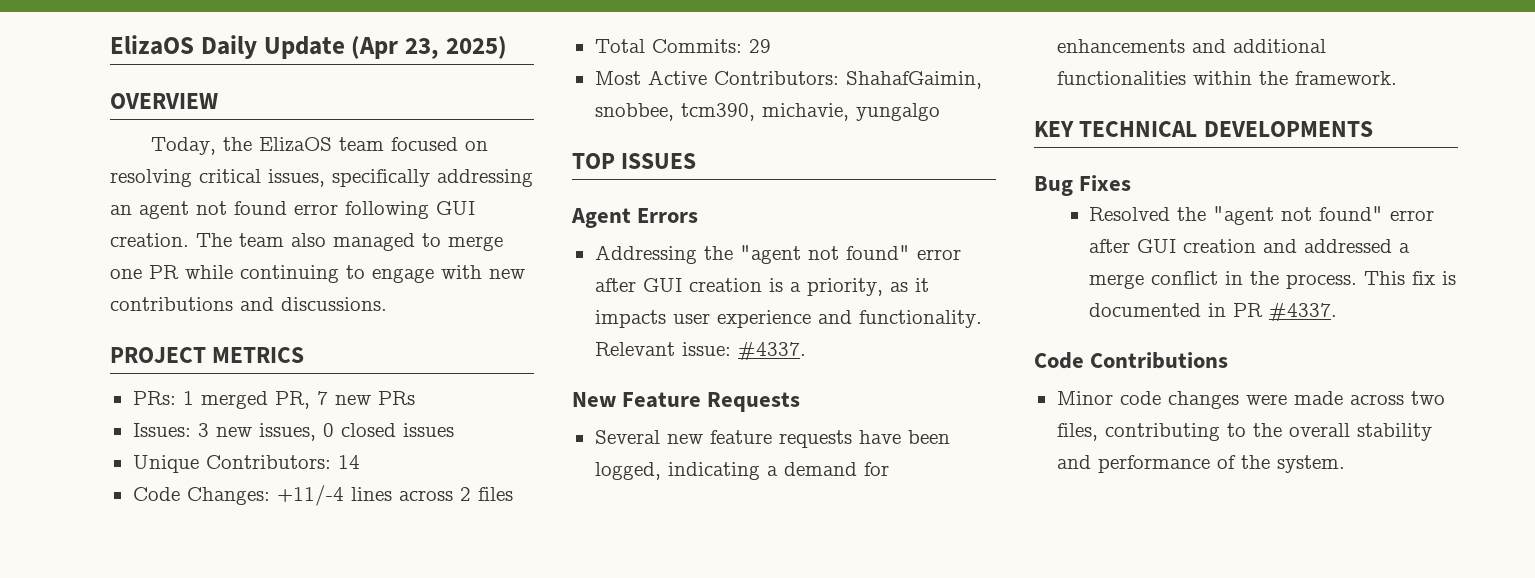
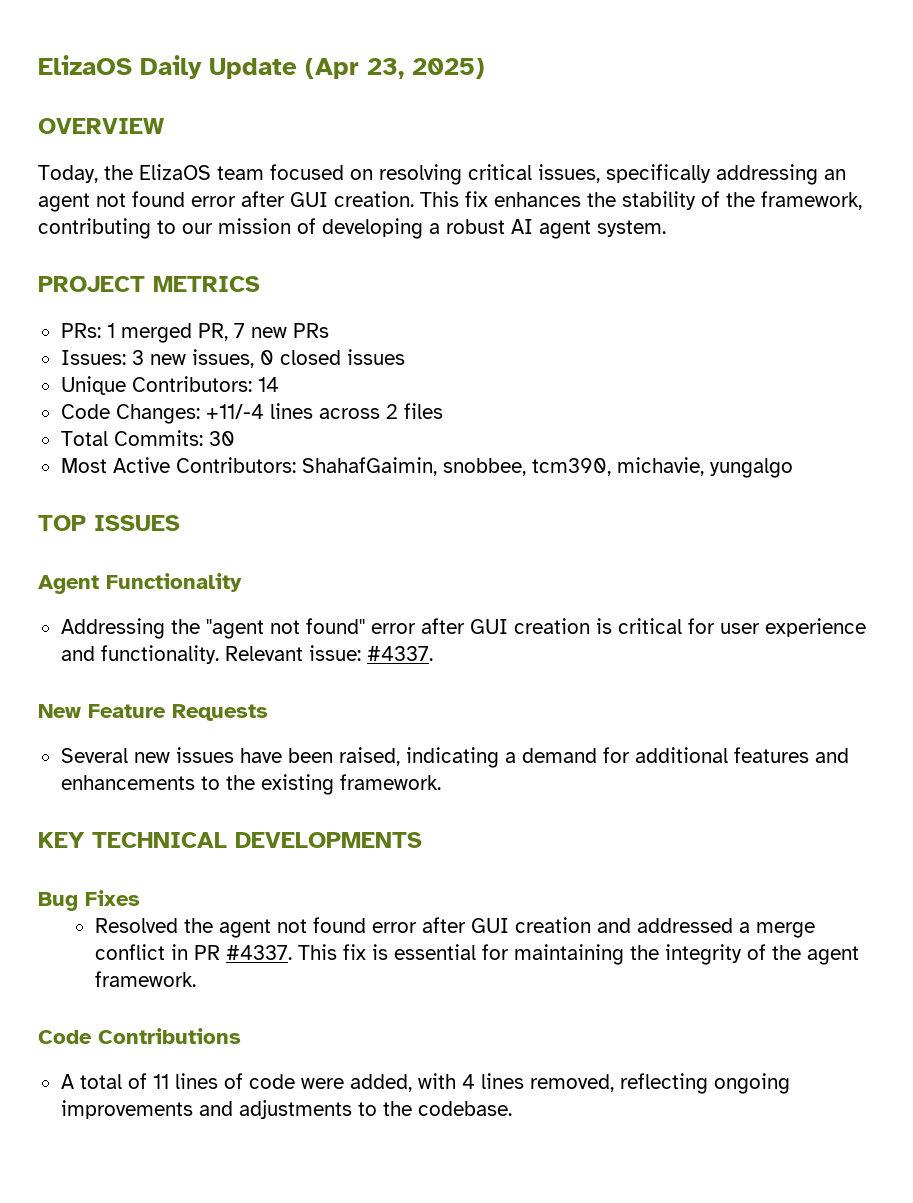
- Today, the ElizaOS team focused on resolving critical issues, specifically addressing an agent not found error following GUI creation.
+ Today, the ElizaOS team focused on resolving critical issues, specifically addressing an agent not found error after GUI creation.
- The team also managed to merge one PR while continuing to engage with new contributions and discussions.
+ This fix enhances the stability of the framework, contributing to our mission of developing a robust AI agent system.
- Total Commits: 29
+ Total Commits: 30
- Agent Errors
+ Agent Functionality
- Addressing the "agent not found" error after GUI creation is a priority, as it impacts user experience and functionality.
+ Addressing the "agent not found" error after GUI creation is critical for user experience and functionality.
- Several new feature requests have been logged, indicating a demand for enhancements and additional functionalities within the framework.
+ Several new issues have been raised, indicating a demand for additional features and enhancements to the existing framework.
- Resolved the "agent not found" error after GUI creation and addressed a merge conflict in the process.
+ Resolved the agent not found error after GUI creation and addressed a merge conflict in PR #4337.
- This fix is documented in PR #4337.
+ This fix is essential for maintaining the integrity of the agent framework.
  Code Contributions
- Minor code changes were made across two files, contributing to the overall stability and performance of the system.
+ A total of 11 lines of code were added, with 4 lines removed, reflecting ongoing improvements and adjustments to the codebase.

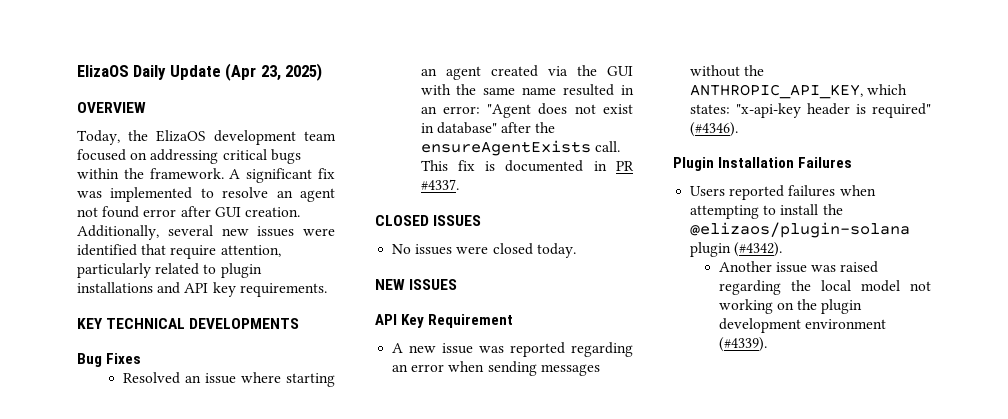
- Today, the ElizaOS team focused on resolving critical issues, specifically addressing an agent not found error after GUI creation.
+ Today, the ElizaOS development team focused on addressing critical bugs within the framework. A significant fix was implemented to resolve an agent not found error after GUI creation.
- This fix enhances the stability of the framework, contributing to our mission of developing a robust AI agent system.
- PROJECT METRICS
- PRs: 1 merged PR, 7 new PRs
- Issues: 3 new issues, 0 closed issues
- Unique Contributors: 14
- Code Changes: +11/-4 lines across 2 files
- Total Commits: 30
- Most Active Contributors: ShahafGaimin, snobbee, tcm390, michavie, yungalgo
- TOP ISSUES
- Agent Functionality
- Addressing the "agent not found" error after GUI creation is critical for user experience and functionality. Relevant issue: #4337.
- New Feature Requests
- Several new issues have been raised, indicating a demand for additional features and enhancements to the existing framework.
+ Additionally, several new issues were identified that require attention, particularly related to plugin installations and API key requirements.
- Resolved the agent not found error after GUI creation and addressed a merge conflict in PR #4337. This fix is essential for maintaining the integrity of the agent framework.
- Code Contributions
- A total of 11 lines of code were added, with 4 lines removed, reflecting ongoing improvements and adjustments to the codebase.
+ Resolved an issue where starting an agent created via the GUI with the same name resulted in an error: "Agent does not exist in database" after the ensureAgentExists call. This fix is documented in PR #4337.
+ CLOSED ISSUES
+ No issues were closed today.
+ NEW ISSUES
+ API Key Requirement
+ A new issue was reported regarding an error when sending messages without the ANTHROPIC_API_KEY, which states: "x-api-key header is required" (#4346).
+ Plugin Installation Failures
+ Users reported failures when attempting to install the @elizaos/plugin-solana plugin (#4342).
+ Another issue was raised regarding the local model not working on the plugin development environment (#4339).

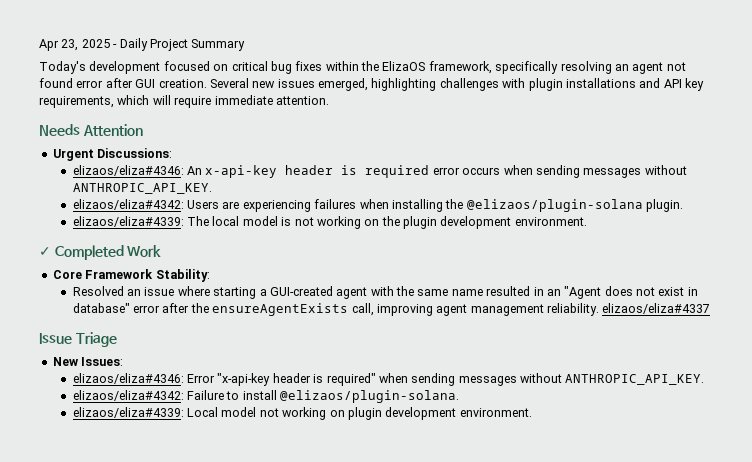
- ElizaOS Daily Update (Apr 23, 2025)
- OVERVIEW
- Today, the ElizaOS development team focused on addressing critical bugs within the framework. A significant fix was implemented to resolve an agent not found error after GUI creation.
+ Apr 23, 2025 - Daily Project Summary
+ Today's development focused on critical bug fixes within the ElizaOS framework, specifically resolving an agent not found error after GUI creation.
- Additionally, several new issues were identified that require attention, particularly related to plugin installations and API key requirements.
- KEY TECHNICAL DEVELOPMENTS
- Bug Fixes
+ Several new issues emerged, highlighting challenges with plugin installations and API key requirements, which will require immediate attention.
+ Needs Attention
+ Urgent Discussions:
+ elizaos/eliza#4346: An x-api-key header is required error occurs when sending messages without ANTHROPIC_API_KEY.
+ elizaos/eliza#4342: Users are experiencing failures when installing the @elizaos/plugin-solana plugin.
+ elizaos/eliza#4339: The local model is not working on the plugin development environment.
+ ✓ Completed Work
+ Core Framework Stability:
- Resolved an issue where starting an agent created via the GUI with the same name resulted in an error: "Agent does not exist in database" after the ensureAgentExists call. This fix is documented in PR #4337.
- CLOSED ISSUES
- No issues were closed today.
- NEW ISSUES
- API Key Requirement
- A new issue was reported regarding an error when sending messages without the ANTHROPIC_API_KEY, which states: "x-api-key header is required" (#4346).
- Plugin Installation Failures
- Users reported failures when attempting to install the @elizaos/plugin-solana plugin (#4342).
- Another issue was raised regarding the local model not working on the plugin development environment (#4339).
+ Resolved an issue where starting a GUI-created agent with the same name resulted in an "Agent does not exist in database" error after the ensureAgentExists call, improving agent management reliability. elizaos/eliza#4337
+ Issue Triage
+ New Issues:
+ elizaos/eliza#4346: Error "x-api-key header is required" when sending messages without ANTHROPIC_API_KEY.
+ elizaos/eliza#4342: Failure to install @elizaos/plugin-solana.
+ elizaos/eliza#4339: Local model not working on plugin development environment.

